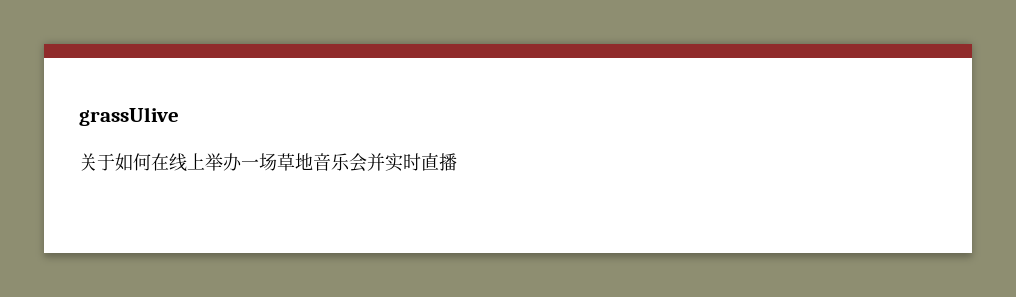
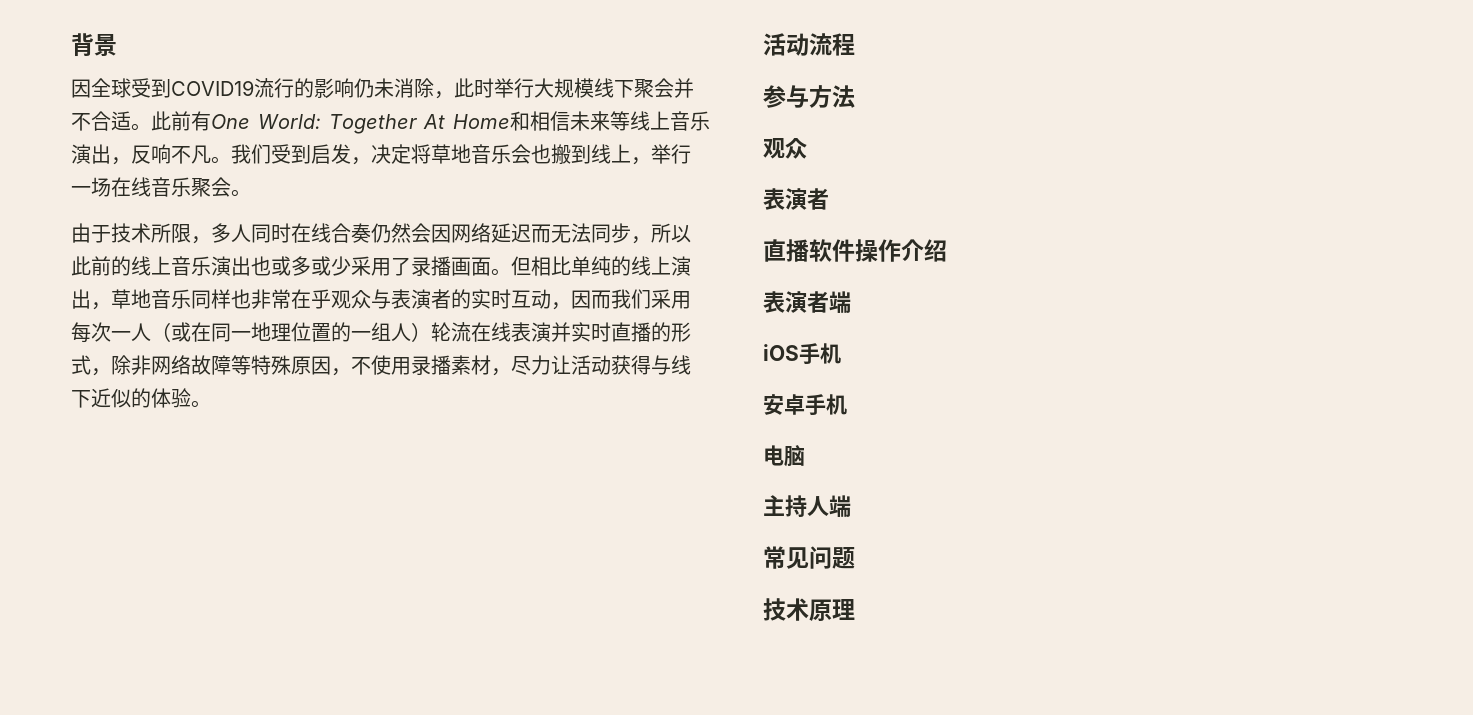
- grassUlive
- 关于如何在线上举办一场草地音乐会并实时直播
+ 背景
+ 因全球受到COVID19流行的影响仍未消除，此时举行大规模线下聚会并不合适。此前有One World: Together At Home和相信未来等线上音乐演出，反响不凡。我们受到启发，决定将草地音乐会也搬到线上，举行一场在线音乐聚会。
+ 由于技术所限，多人同时在线合奏仍然会因网络延迟而无法同步，所以此前的线上音乐演出也或多或少采用了录播画面。但相比单纯的线上演出，草地音乐同样也非常在乎观众与表演者的实时互动，因而我们采用每次一人（或在同一地理位置的一组人）轮流在线表演并实时直播的形式，除非网络故障等特殊原因，不使用录播素材，尽力让活动获得与线下近似的体验。
+ 活动流程
+ 参与方法
+ 观众
+ 表演者
+ 直播软件操作介绍
+ 表演者端
+ iOS手机
+ 安卓手机
+ 电脑
+ 主持人端
+ 常见问题
+ 技术原理

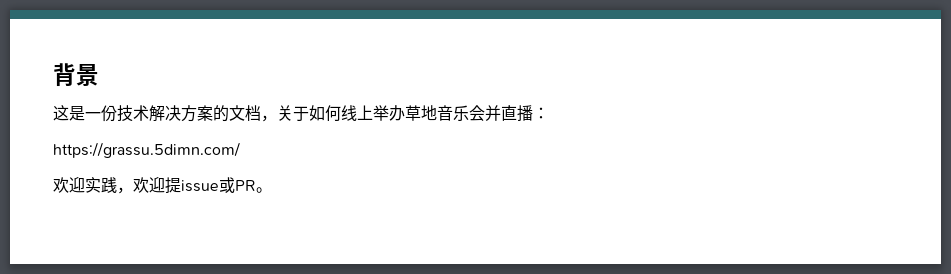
- 因全球受到COVID19流行的影响仍未消除，此时举行大规模线下聚会并不合适。此前有One World: Together At Home和相信未来等线上音乐演出，反响不凡。我们受到启发，决定将草地音乐会也搬到线上，举行一场在线音乐聚会。
- 由于技术所限，多人同时在线合奏仍然会因网络延迟而无法同步，所以此前的线上音乐演出也或多或少采用了录播画面。但相比单纯的线上演出，草地音乐同样也非常在乎观众与表演者的实时互动，因而我们采用每次一人（或在同一地理位置的一组人）轮流在线表演并实时直播的形式，除非网络故障等特殊原因，不使用录播素材，尽力让活动获得与线下近似的体验。
- 活动流程
- 参与方法
- 观众
- 表演者
- 直播软件操作介绍
- 表演者端
- iOS手机
- 安卓手机
- 电脑
- 主持人端
- 常见问题
- 技术原理
+ 这是一份技术解决方案的文档，关于如何线上举办草地音乐会并直播：
+ https://grassu.5dimn.com/
+ 欢迎实践，欢迎提issue或PR。

